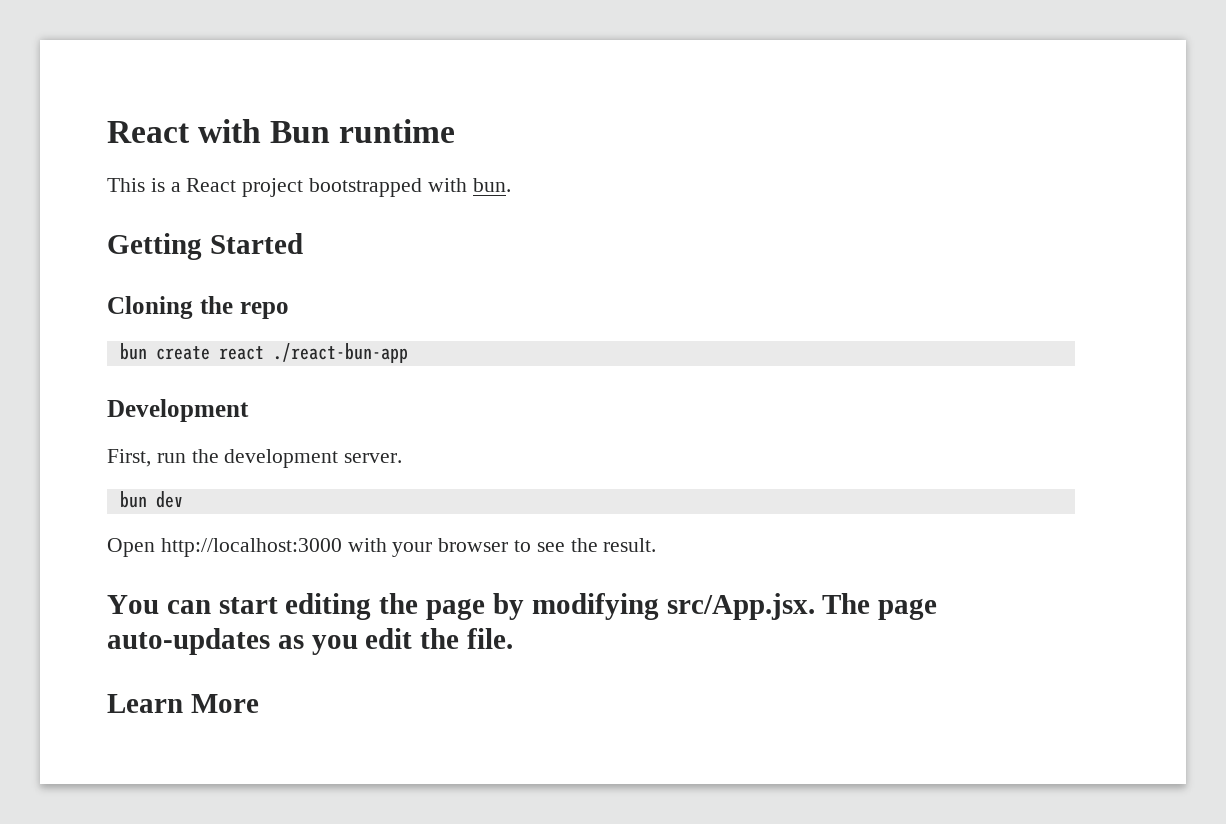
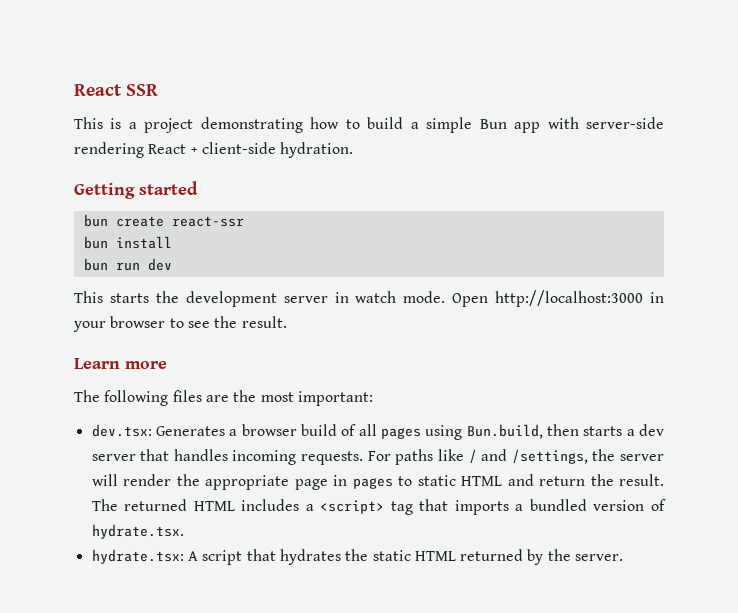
- React with Bun runtime
+ React SSR
- This is a React project bootstrapped with bun.
- Getting Started
- Cloning the repo
- bun create react ./react-bun-app
- Development
- First, run the development server.
- bun dev
- Open http://localhost:3000 with your browser to see the result.
+ This is a project demonstrating how to build a simple Bun app with server-side rendering React + client-side hydration.
+ Getting started
+ bun create react-ssr
+ bun install
+ bun run dev
+ This starts the development server in watch mode. Open http://localhost:3000 in your browser to see the result.
- You can start editing the page by modifying src/App.jsx. The page auto-updates as you edit the file.
- Learn More
+ Learn more
+ The following files are the most important:
+ dev.tsx: Generates a browser build of all pages using Bun.build, then starts a dev server that handles incoming requests. For paths like / and /settings, the server will render the appropriate page in pages to static HTML and return the result. The returned HTML includes a <script> tag that imports a bundled version of hydrate.tsx.
+ hydrate.tsx: A script that hydrates the static HTML returned by the server.

